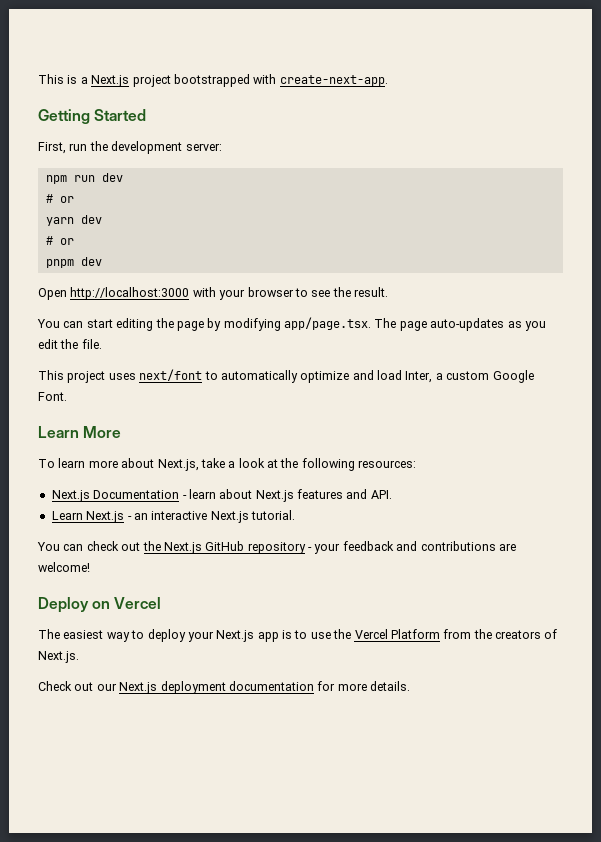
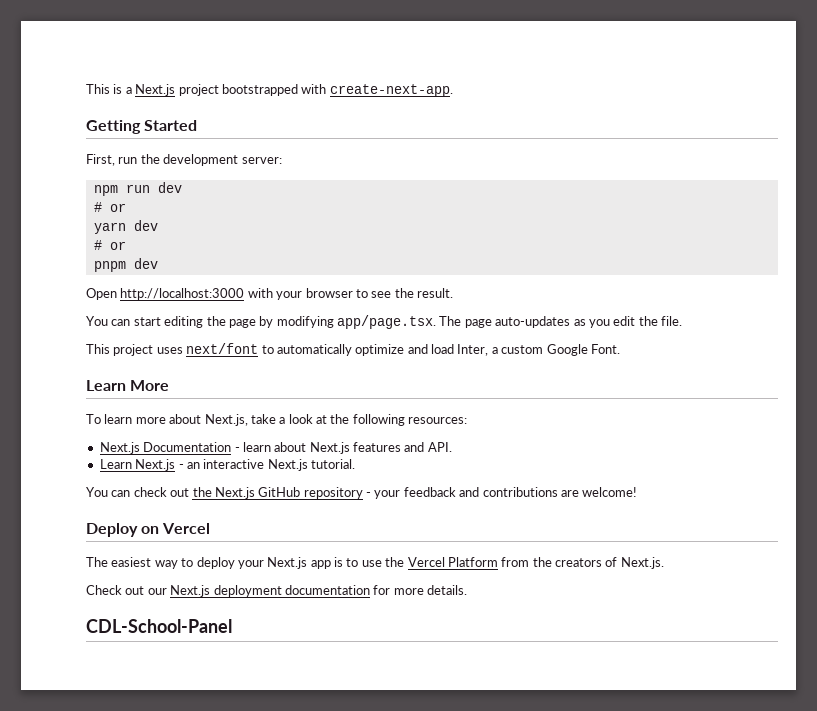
+ CDL-School-Panel

